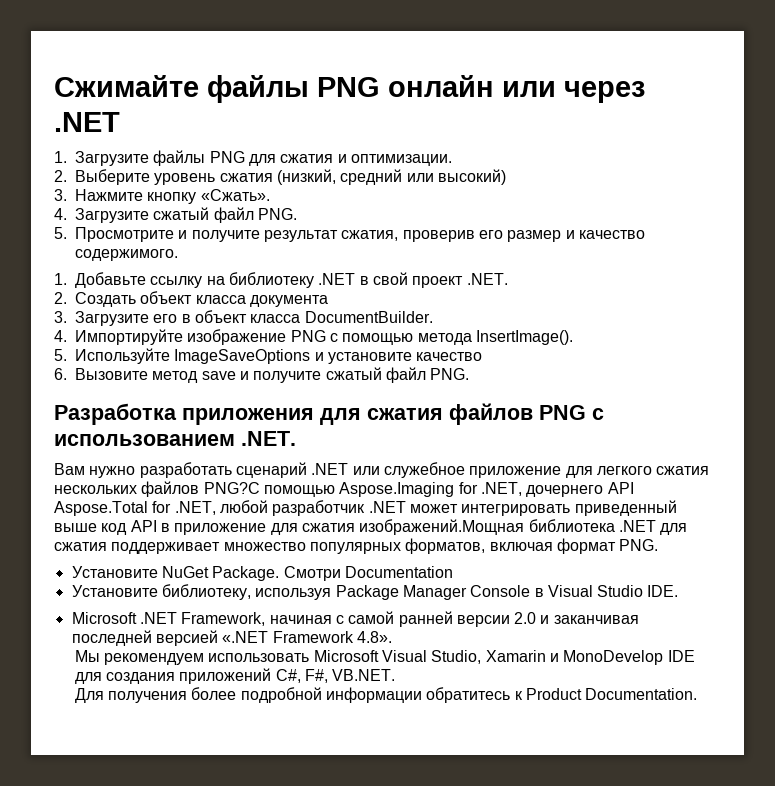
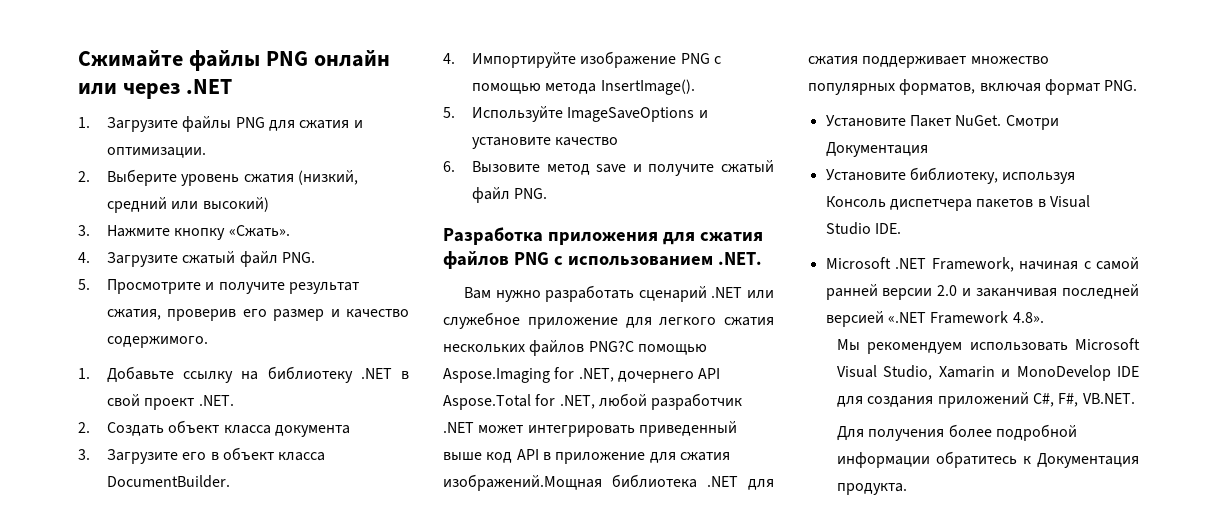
- Установите NuGet Package. Смотри Documentation
+ Установите Пакет NuGet. Смотри Документация
- Установите библиотеку, используя Package Manager Console в Visual Studio IDE.
+ Установите библиотеку, используя Консоль диспетчера пакетов в Visual Studio IDE.
- Для получения более подробной информации обратитесь к Product Documentation.
+ Для получения более подробной информации обратитесь к Документация продукта.

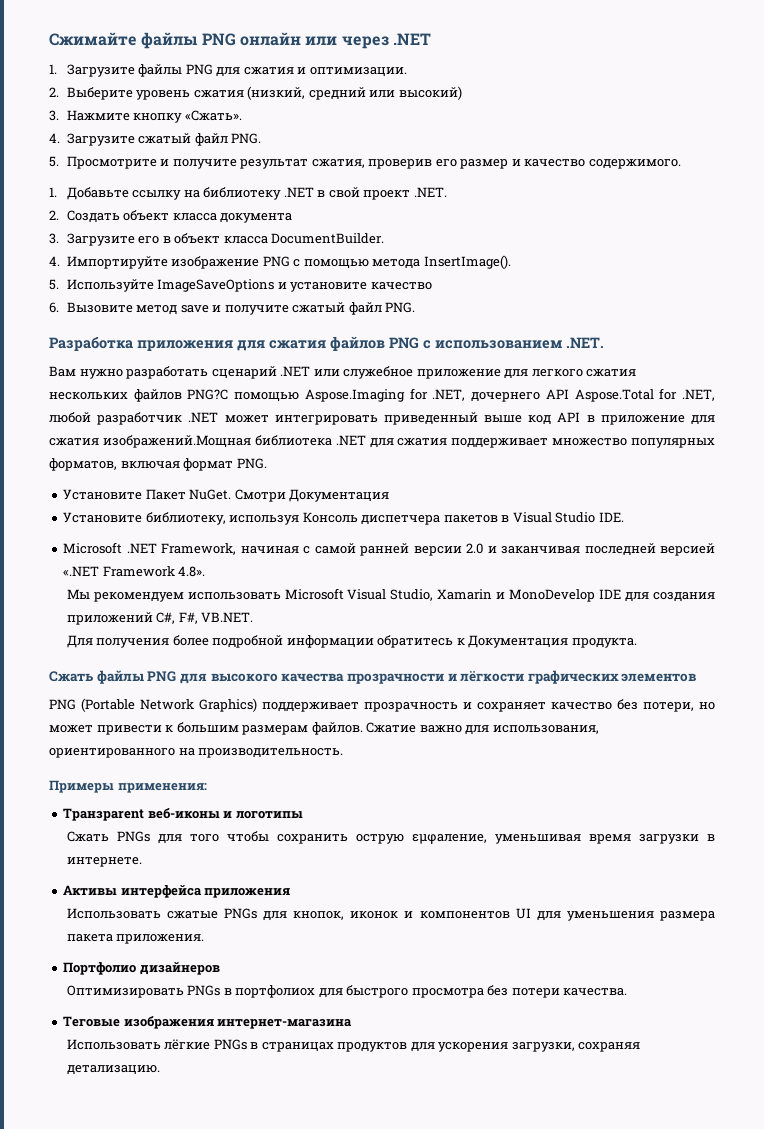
+ Сжать файлы PNG для высокого качества прозрачности и лёгкости графических элементов
+ PNG (Portable Network Graphics) поддерживает прозрачность и сохраняет качество без потери, но может привести к большим размерам файлов. Сжатие важно для использования, ориентированного на производительность.
+ Примеры применения:
+ Транзparent веб-иконы и логотипы
+ Сжать PNGs для того чтобы сохранить острую εμφаление, уменьшивая время загрузки в интернете.
+ Активы интерфейса приложения
+ Использовать сжатые PNGs для кнопок, иконок и компонентов UI для уменьшения размера пакета приложения.
+ Портфолио дизайнеров
+ Оптимизировать PNGs в портфолиох для быстрого просмотра без потери качества.
+ Теговые изображения интернет-магазина
+ Использовать лёгкие PNGs в страницах продуктов для ускорения загрузки, сохраняя детализацию.

